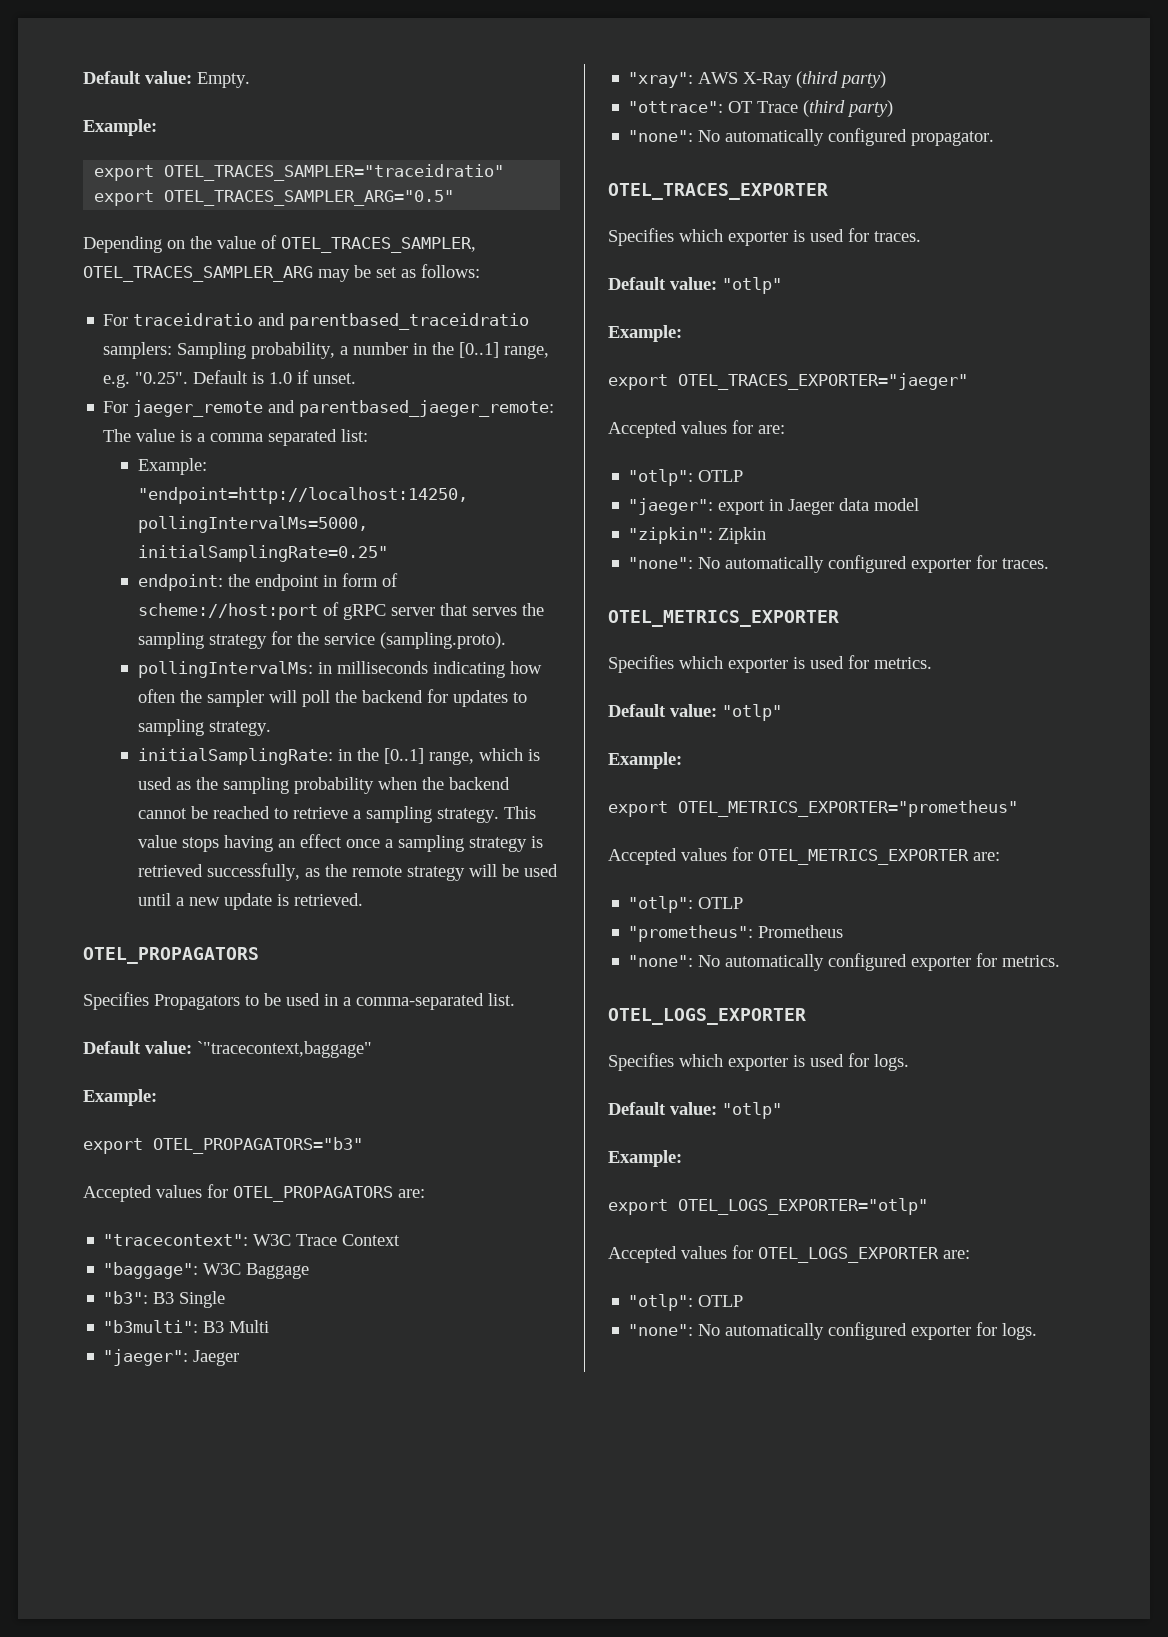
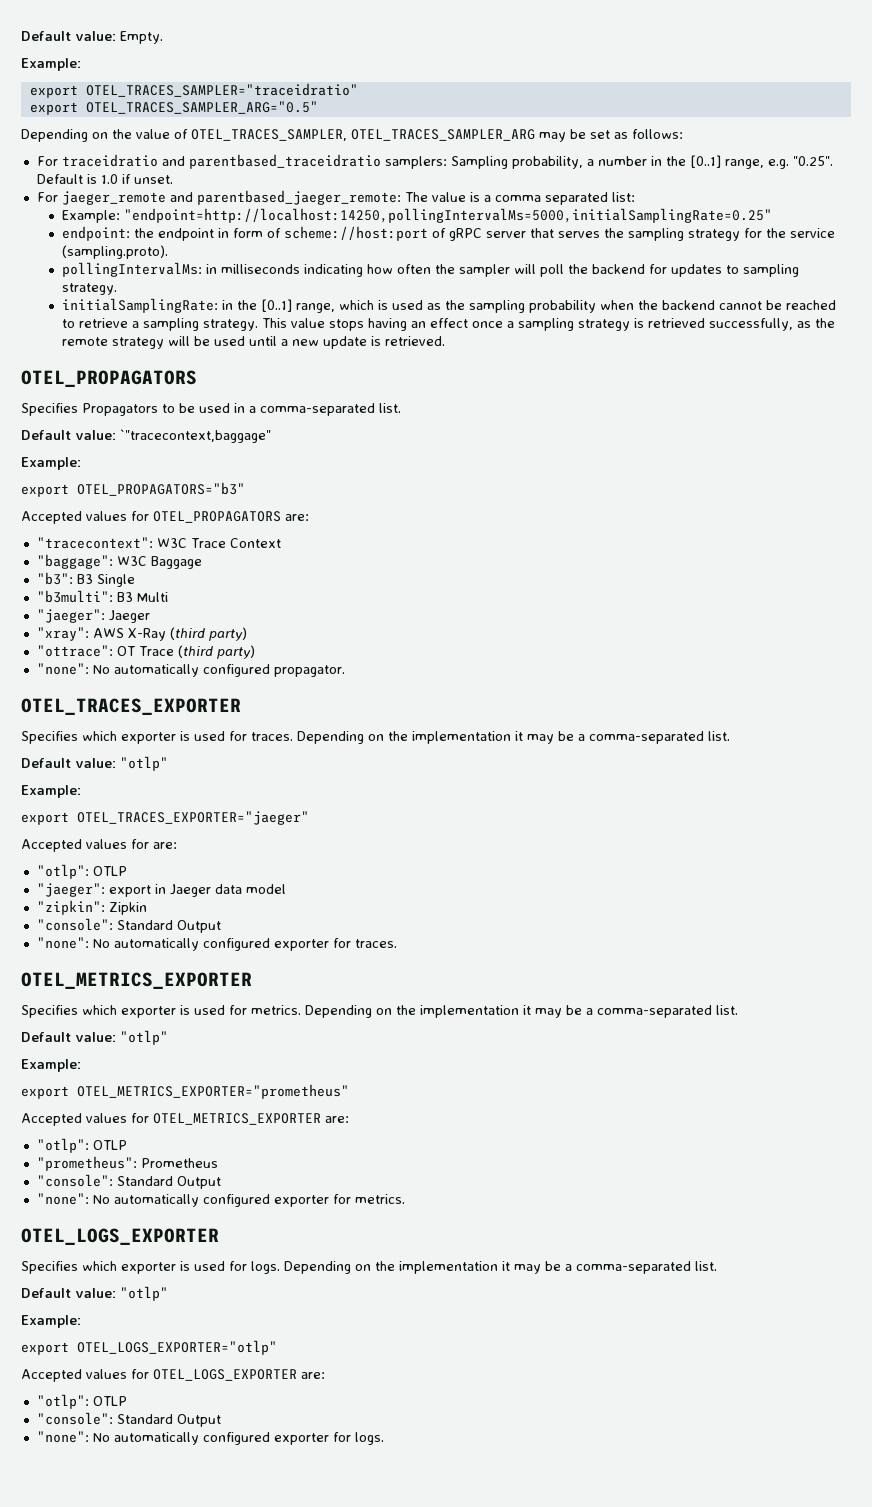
- Specifies which exporter is used for traces.
+ Specifies which exporter is used for traces. Depending on the implementation it may be a comma-separated list.
  "zipkin": Zipkin
+ "console": Standard Output
- Specifies which exporter is used for metrics.
+ Specifies which exporter is used for metrics. Depending on the implementation it may be a comma-separated list.
  "prometheus": Prometheus
+ "console": Standard Output
- Specifies which exporter is used for logs.
+ Specifies which exporter is used for logs. Depending on the implementation it may be a comma-separated list.
  Accepted values for OTEL_LOGS_EXPORTER are:
  "otlp": OTLP
+ "console": Standard Output

